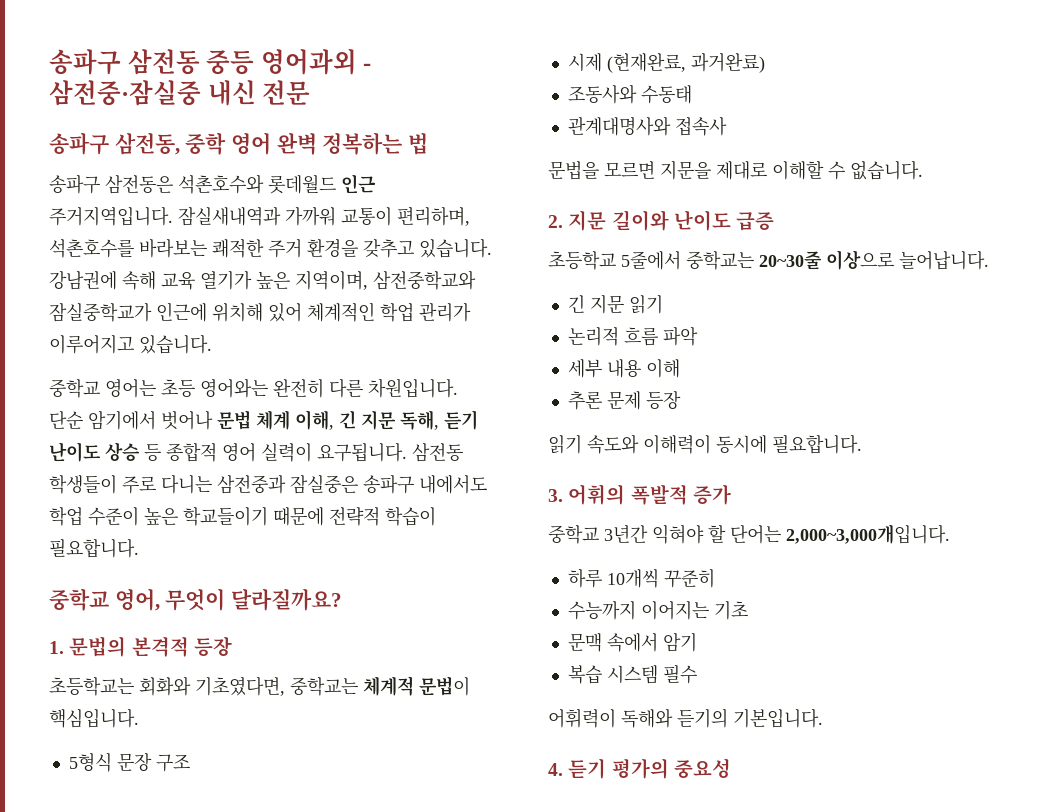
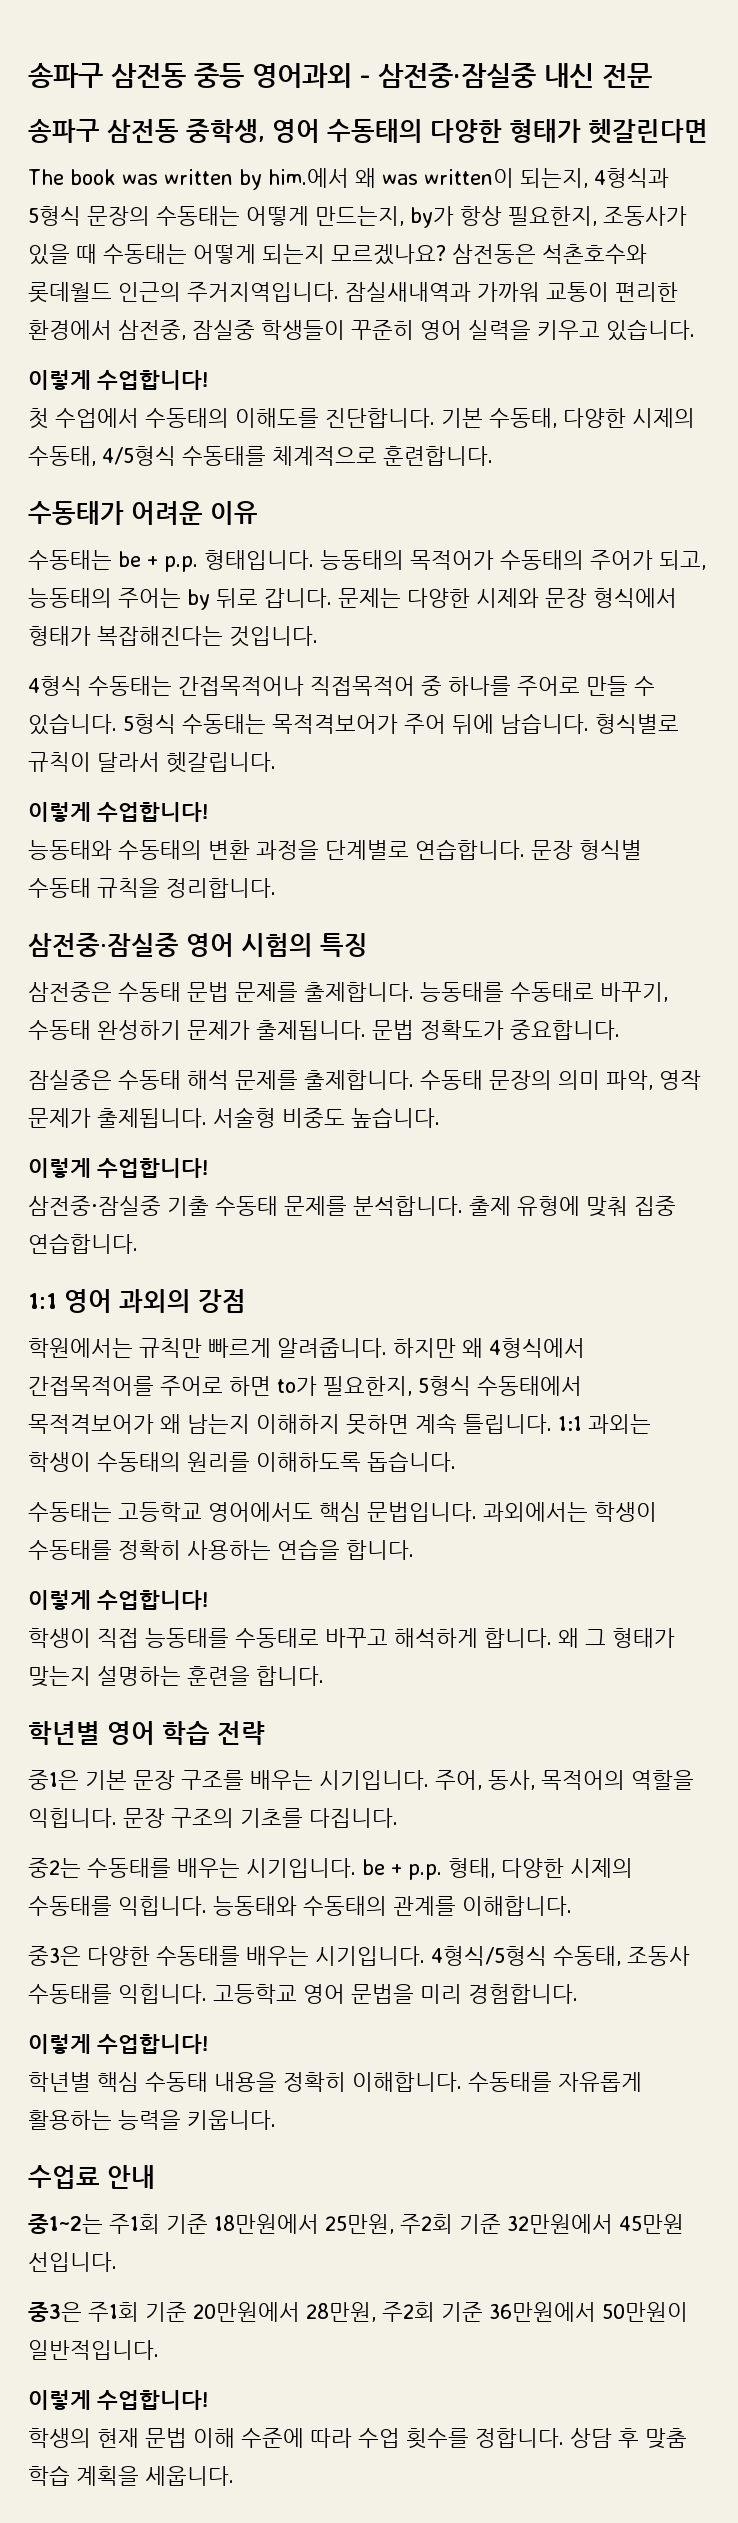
- 송파구 삼전동, 중학 영어 완벽 정복하는 법
- 송파구 삼전동은 석촌호수와 롯데월드 인근 주거지역입니다.
+ 송파구 삼전동 중학생, 영어 수동태의 다양한 형태가 헷갈린다면
+ The book was written by him.에서 왜 was written이 되는지, 4형식과 5형식 문장의 수동태는 어떻게 만드는지, by가 항상 필요한지, 조동사가 있을 때 수동태는 어떻게 되는지 모르겠나요? 삼전동은 석촌호수와 롯데월드 인근의 주거지역입니다.
- 잠실새내역과 가까워 교통이 편리하며, 석촌호수를 바라보는 쾌적한 주거 환경을 갖추고 있습니다. 강남권에 속해 교육 열기가 높은 지역이며, 삼전중학교와 잠실중학교가 인근에 위치해 있어 체계적인 학업 관리가 이루어지고 있습니다.
- 중학교 영어는 초등 영어와는 완전히 다른 차원입니다. 단순 암기에서 벗어나 문법 체계 이해, 긴 지문 독해, 듣기 난이도 상승 등 종합적 영어 실력이 요구됩니다. 삼전동 학생들이 주로 다니는 삼전중과 잠실중은 송파구 내에서도 학업 수준이 높은 학교들이기 때문에 전략적 학습이 필요합니다.
- 중학교 영어, 무엇이 달라질까요?
- 1. 문법의 본격적 등장
- 초등학교는 회화와 기초였다면, 중학교는 체계적 문법이 핵심입니다.
- 5형식 문장 구조
- 시제 (현재완료, 과거완료)
- 조동사와 수동태
- 관계대명사와 접속사
- 문법을 모르면 지문을 제대로 이해할 수 없습니다.
- 2. 지문 길이와 난이도 급증
- 초등학교 5줄에서 중학교는 20~30줄 이상으로 늘어납니다.
- 긴 지문 읽기
- 논리적 흐름 파악
- 세부 내용 이해
- 추론 문제 등장
- 읽기 속도와 이해력이 동시에 필요합니다.
- 3. 어휘의 폭발적 증가
- 중학교 3년간 익혀야 할 단어는 2,000~3,000개입니다.
- 하루 10개씩 꾸준히
- 수능까지 이어지는 기초
- 문맥 속에서 암기
- 복습 시스템 필수
- 어휘력이 독해와 듣기의 기본입니다.
- 4. 듣기 평가의 중요성
+ 잠실새내역과 가까워 교통이 편리한 환경에서 삼전중, 잠실중 학생들이 꾸준히 영어 실력을 키우고 있습니다.
+ 이렇게 수업합니다!
+ 첫 수업에서 수동태의 이해도를 진단합니다. 기본 수동태, 다양한 시제의 수동태, 4/5형식 수동태를 체계적으로 훈련합니다.
+ 수동태가 어려운 이유
+ 수동태는 be + p.p. 형태입니다. 능동태의 목적어가 수동태의 주어가 되고, 능동태의 주어는 by 뒤로 갑니다. 문제는 다양한 시제와 문장 형식에서 형태가 복잡해진다는 것입니다.
+ 4형식 수동태는 간접목적어나 직접목적어 중 하나를 주어로 만들 수 있습니다. 5형식 수동태는 목적격보어가 주어 뒤에 남습니다. 형식별로 규칙이 달라서 헷갈립니다.
+ 이렇게 수업합니다!
+ 능동태와 수동태의 변환 과정을 단계별로 연습합니다. 문장 형식별 수동태 규칙을 정리합니다.
+ 삼전중·잠실중 영어 시험의 특징
+ 삼전중은 수동태 문법 문제를 출제합니다. 능동태를 수동태로 바꾸기, 수동태 완성하기 문제가 출제됩니다. 문법 정확도가 중요합니다.
+ 잠실중은 수동태 해석 문제를 출제합니다. 수동태 문장의 의미 파악, 영작 문제가 출제됩니다. 서술형 비중도 높습니다.
+ 이렇게 수업합니다!
+ 삼전중·잠실중 기출 수동태 문제를 분석합니다. 출제 유형에 맞춰 집중 연습합니다.
+ 1:1 영어 과외의 강점
+ 학원에서는 규칙만 빠르게 알려줍니다. 하지만 왜 4형식에서 간접목적어를 주어로 하면 to가 필요한지, 5형식 수동태에서 목적격보어가 왜 남는지 이해하지 못하면 계속 틀립니다. 1:1 과외는 학생이 수동태의 원리를 이해하도록 돕습니다.
+ 수동태는 고등학교 영어에서도 핵심 문법입니다. 과외에서는 학생이 수동태를 정확히 사용하는 연습을 합니다.
+ 이렇게 수업합니다!
+ 학생이 직접 능동태를 수동태로 바꾸고 해석하게 합니다. 왜 그 형태가 맞는지 설명하는 훈련을 합니다.
+ 학년별 영어 학습 전략
+ 중1은 기본 문장 구조를 배우는 시기입니다. 주어, 동사, 목적어의 역할을 익힙니다. 문장 구조의 기초를 다집니다.
+ 중2는 수동태를 배우는 시기입니다. be + p.p. 형태, 다양한 시제의 수동태를 익힙니다. 능동태와 수동태의 관계를 이해합니다.
+ 중3은 다양한 수동태를 배우는 시기입니다. 4형식/5형식 수동태, 조동사 수동태를 익힙니다. 고등학교 영어 문법을 미리 경험합니다.
+ 이렇게 수업합니다!
+ 학년별 핵심 수동태 내용을 정확히 이해합니다. 수동태를 자유롭게 활용하는 능력을 키웁니다.
+ 수업료 안내
+ 중1~2는 주1회 기준 18만원에서 25만원, 주2회 기준 32만원에서 45만원 선입니다.
+ 중3은 주1회 기준 20만원에서 28만원, 주2회 기준 36만원에서 50만원이 일반적입니다.
+ 이렇게 수업합니다!
+ 학생의 현재 문법 이해 수준에 따라 수업 횟수를 정합니다. 상담 후 맞춤 학습 계획을 세웁니다.

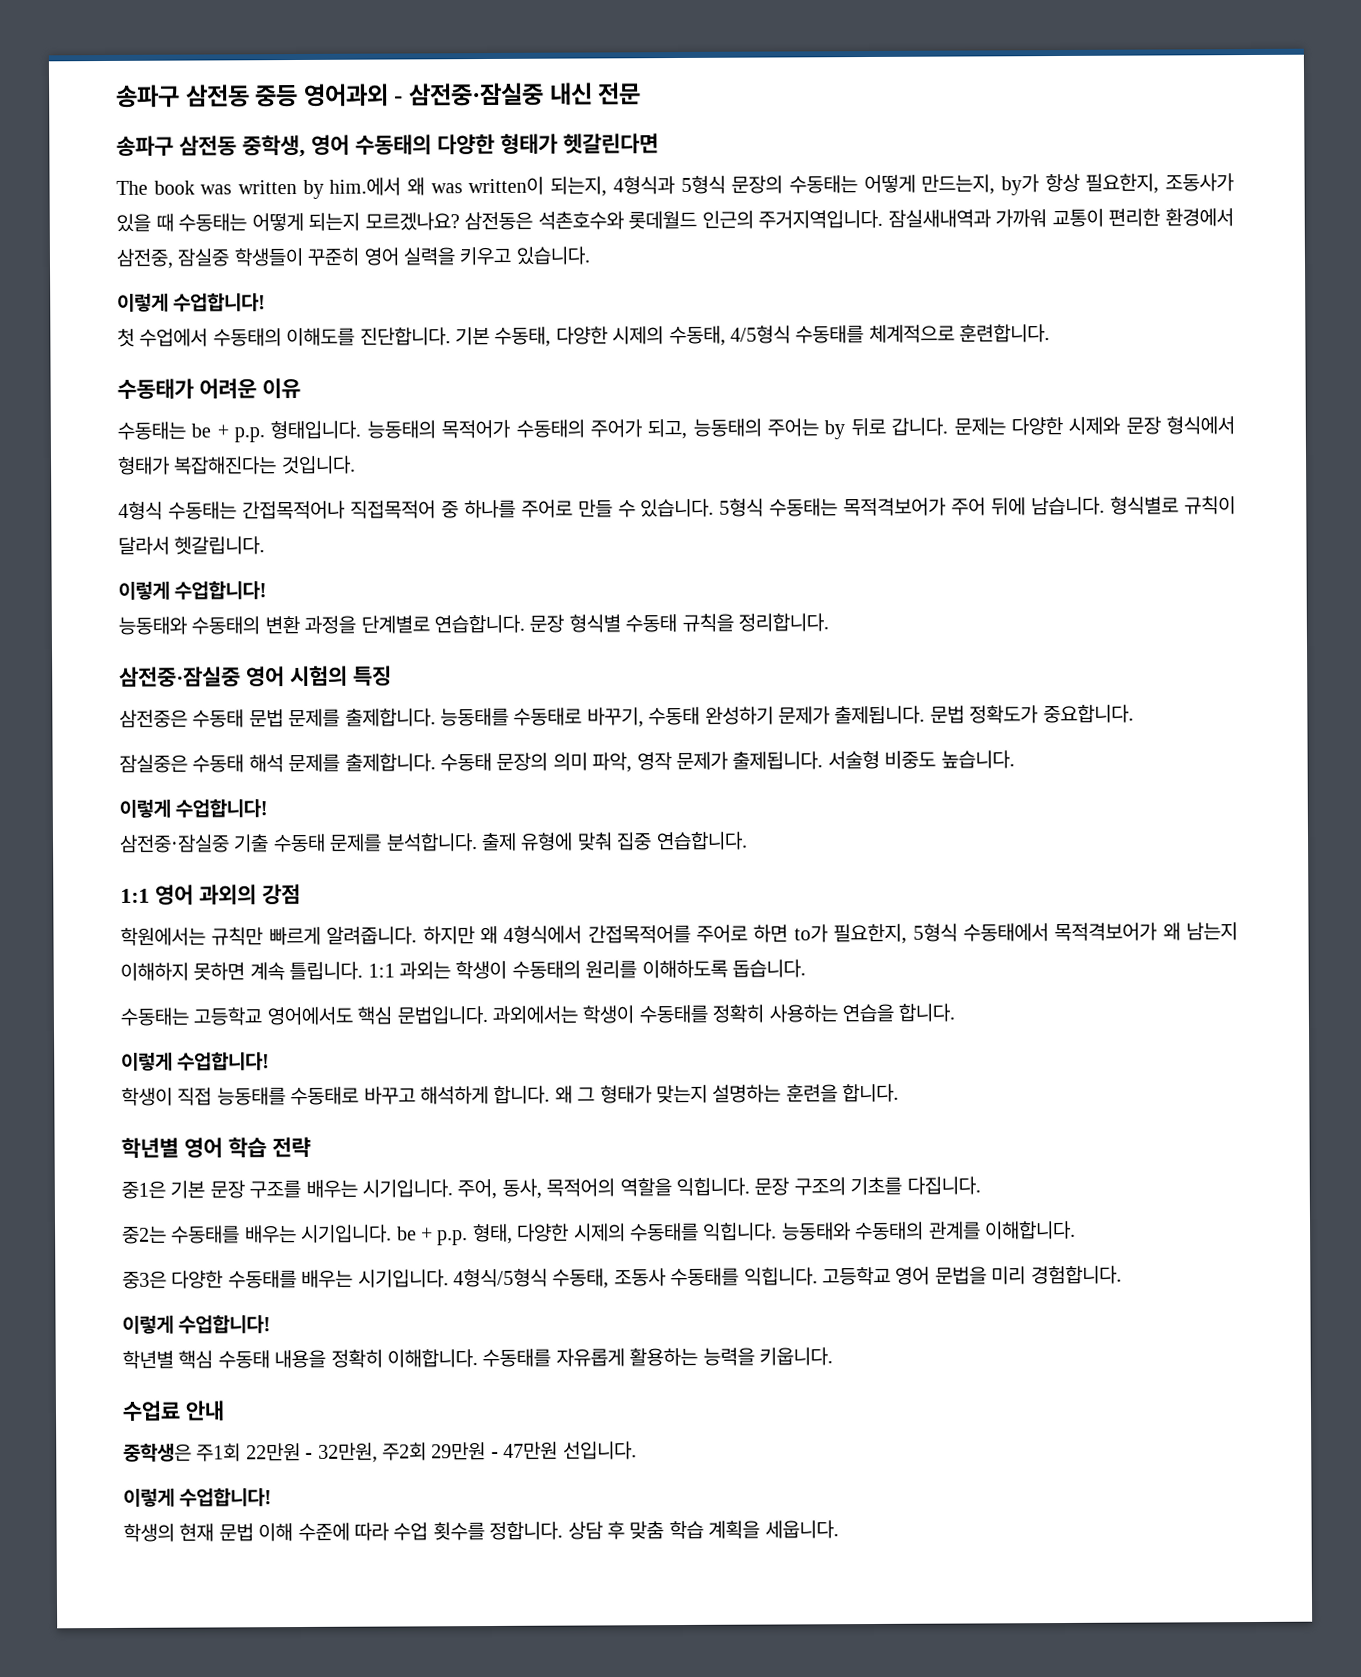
- 중1~2는 주1회 기준 18만원에서 25만원, 주2회 기준 32만원에서 45만원 선입니다.
- 중3은 주1회 기준 20만원에서 28만원, 주2회 기준 36만원에서 50만원이 일반적입니다.
+ 중학생은 주1회 22만원 - 32만원, 주2회 29만원 - 47만원 선입니다.

